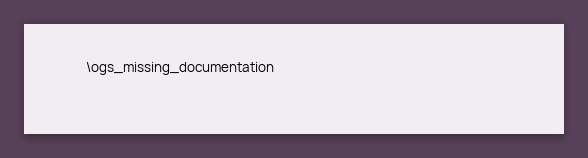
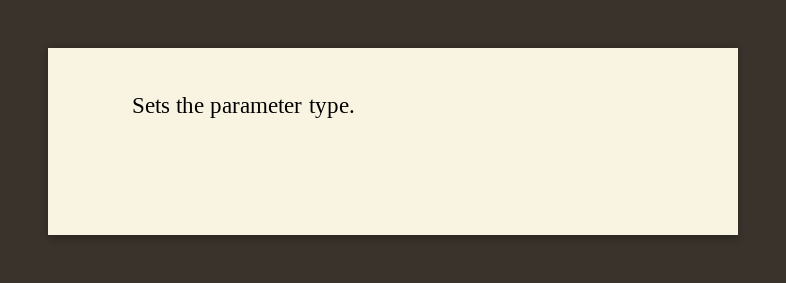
- \ogs_missing_documentation
+ Sets the parameter type.

